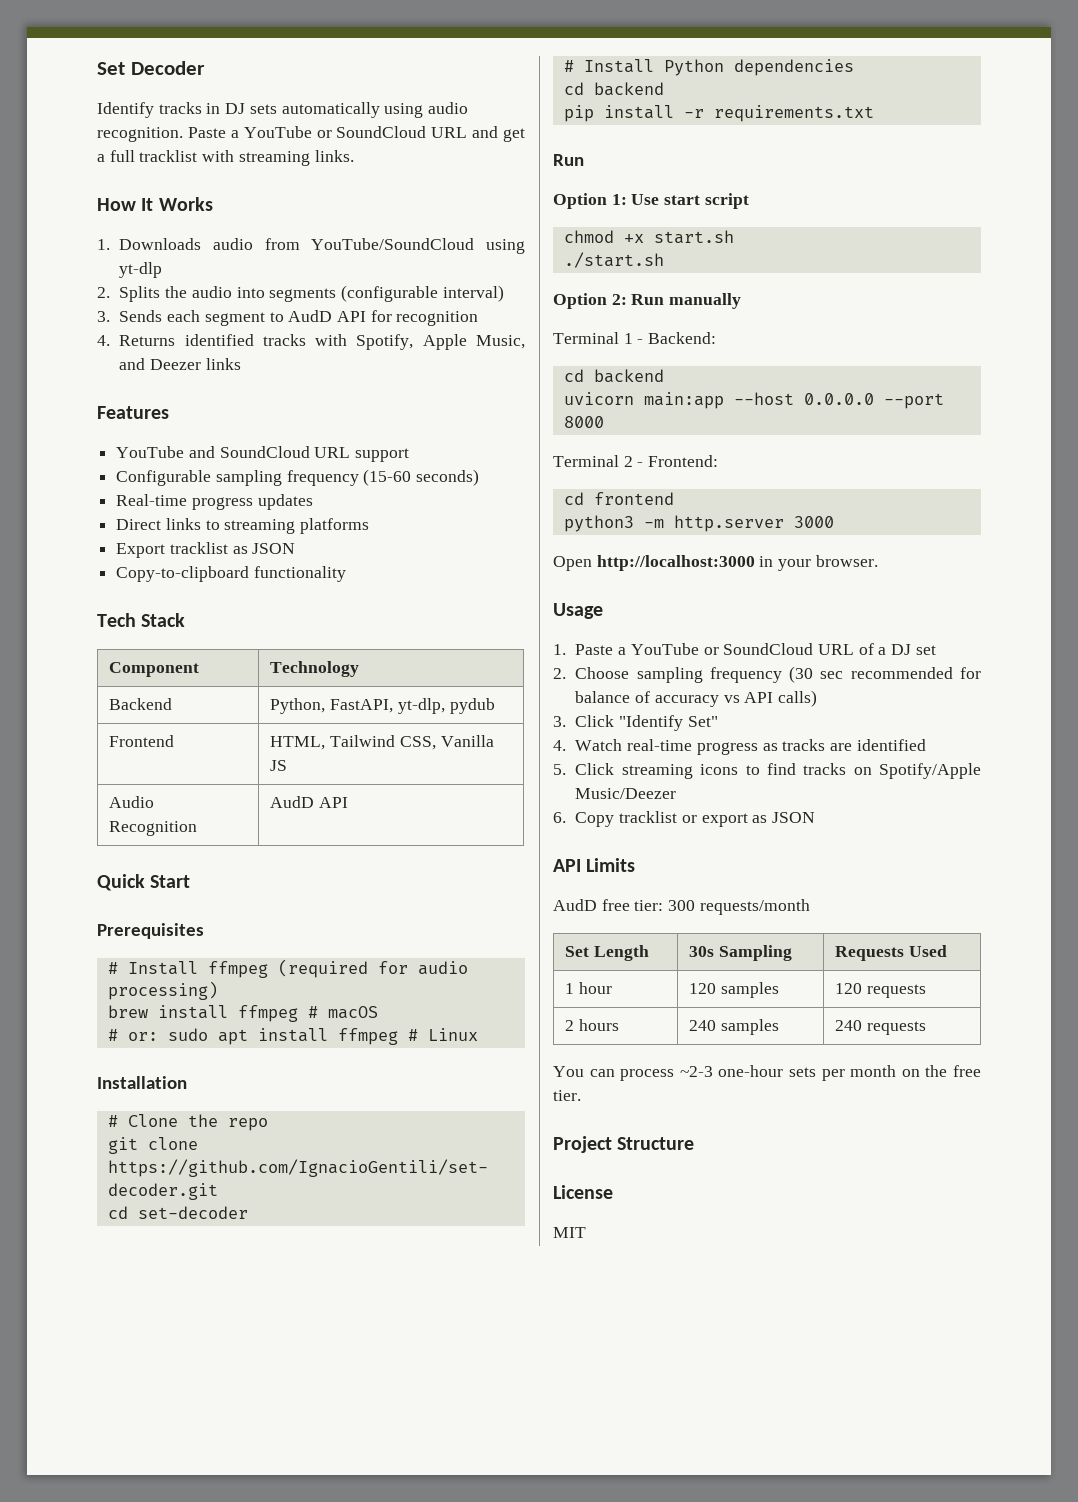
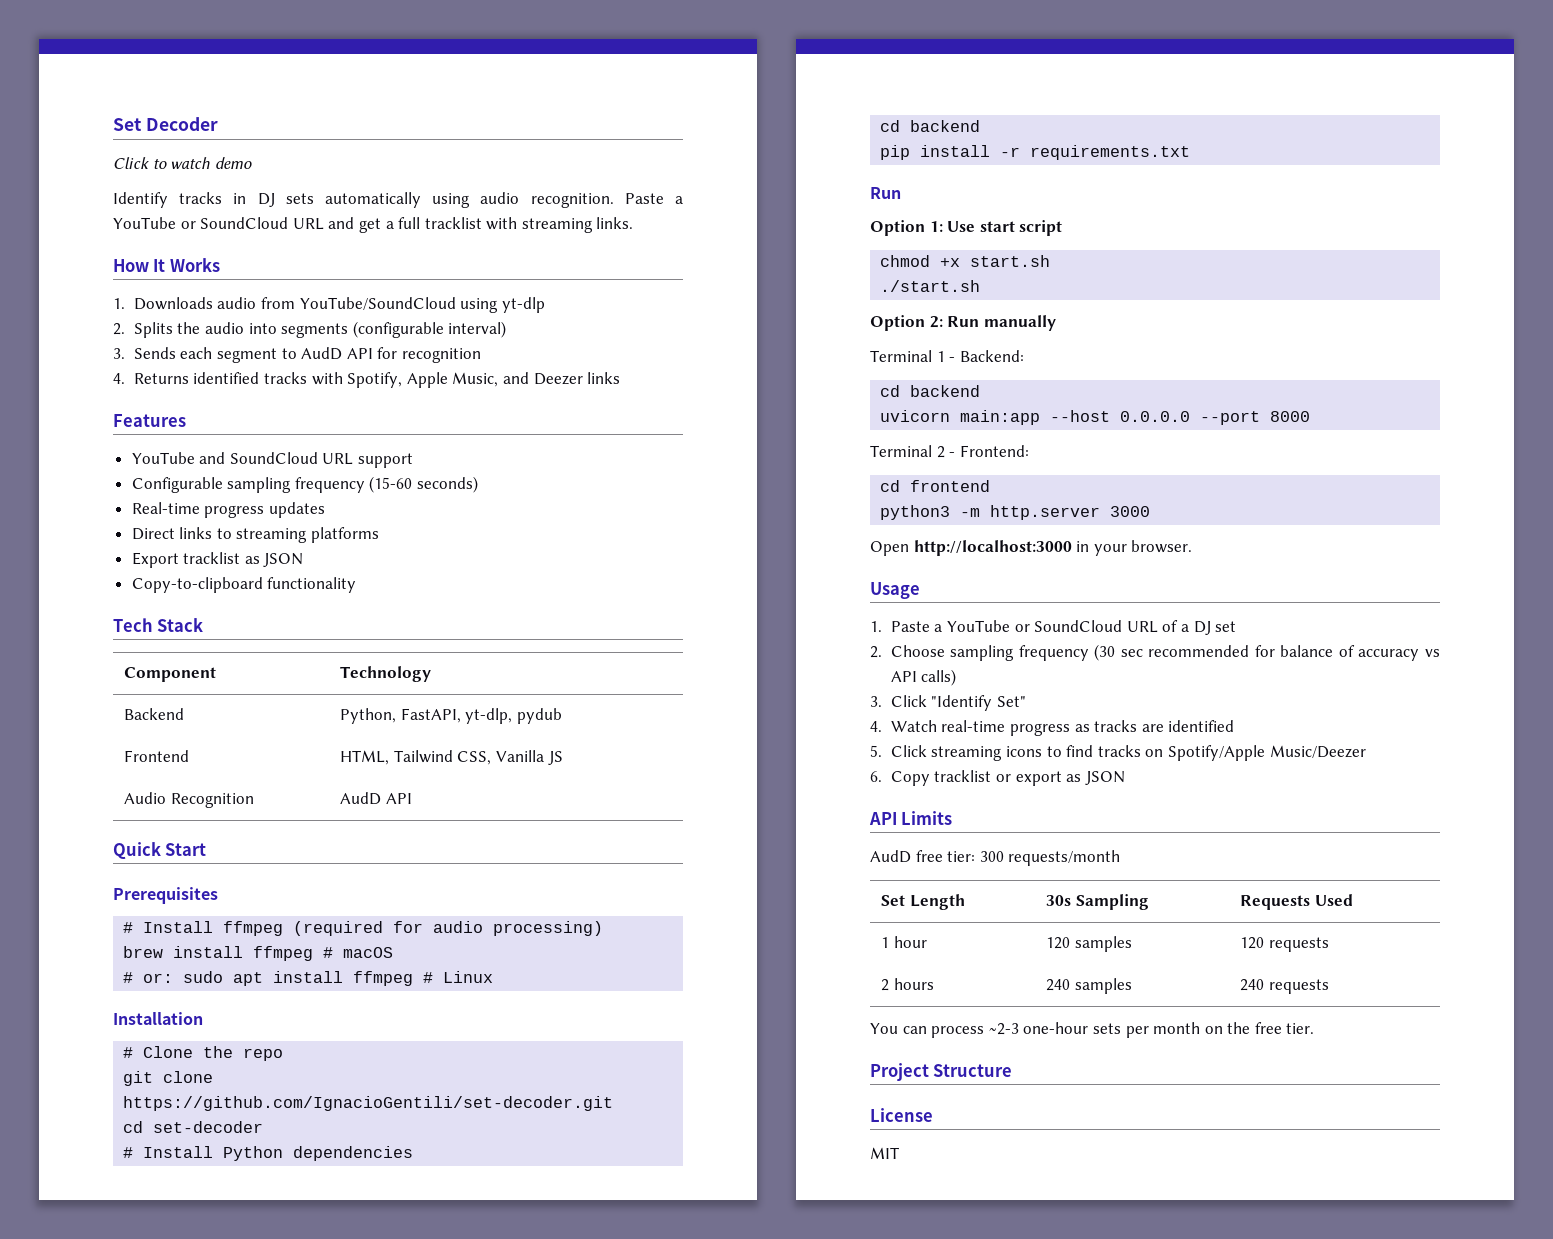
+ Click to watch demo

